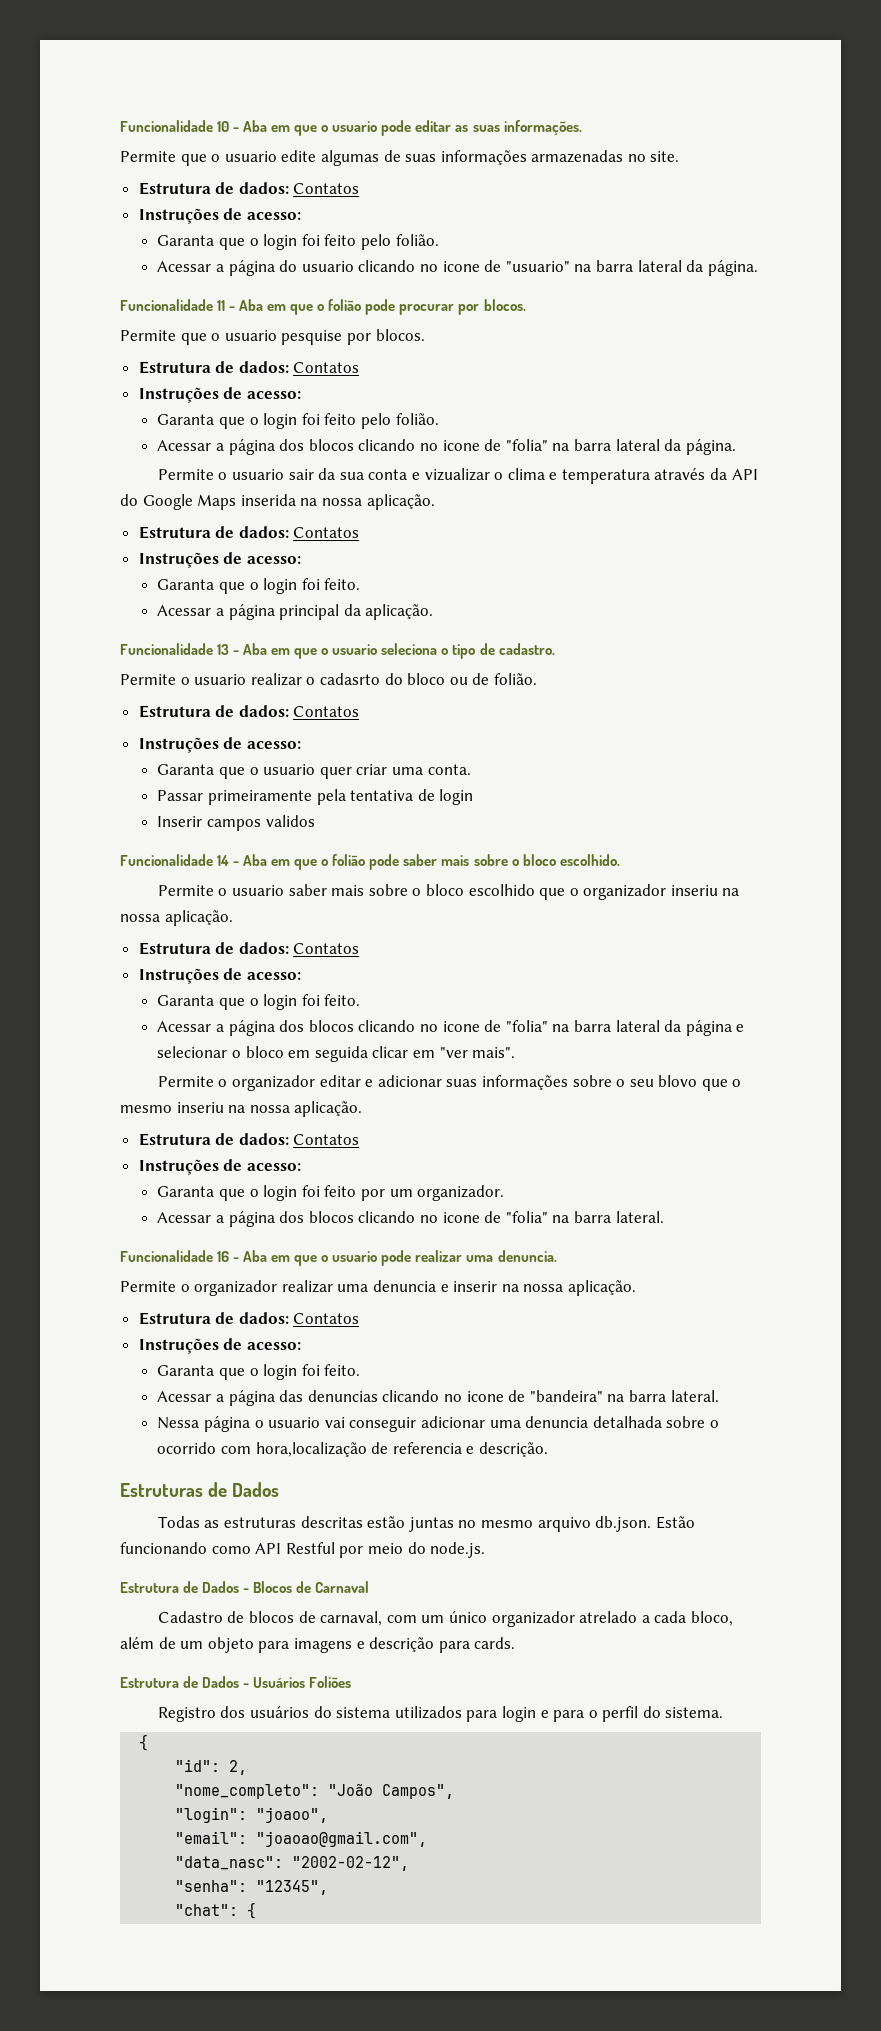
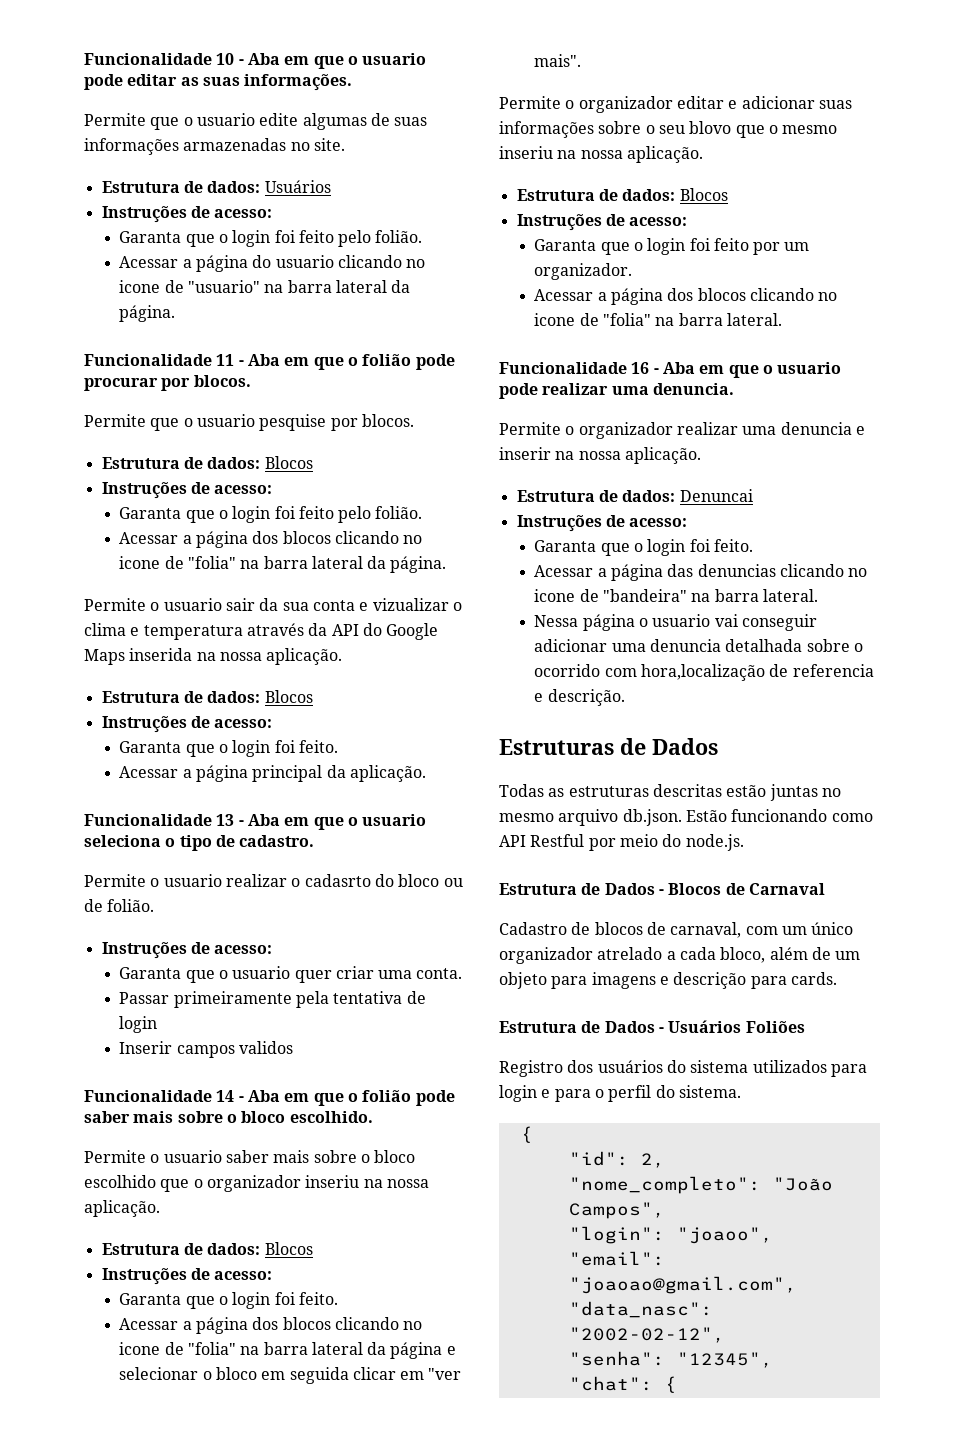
  Permite que o usuario edite algumas de suas informações armazenadas no site.
- Estrutura de dados: Contatos
+ Estrutura de dados: Usuários
  Permite que o usuario pesquise por blocos.
- Estrutura de dados: Contatos
+ Estrutura de dados: Blocos
  Permite o usuario sair da sua conta e vizualizar o clima e temperatura através da API do Google Maps inserida na nossa aplicação.
- Estrutura de dados: Contatos
+ Estrutura de dados: Blocos
  Permite o usuario realizar o cadasrto do bloco ou de folião.
- Estrutura de dados: Contatos
  Permite o usuario saber mais sobre o bloco escolhido que o organizador inseriu na nossa aplicação.
- Estrutura de dados: Contatos
+ Estrutura de dados: Blocos
  Permite o organizador editar e adicionar suas informações sobre o seu blovo que o mesmo inseriu na nossa aplicação.
- Estrutura de dados: Contatos
+ Estrutura de dados: Blocos
  Permite o organizador realizar uma denuncia e inserir na nossa aplicação.
- Estrutura de dados: Contatos
+ Estrutura de dados: Denuncai

